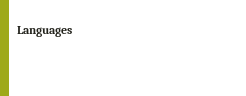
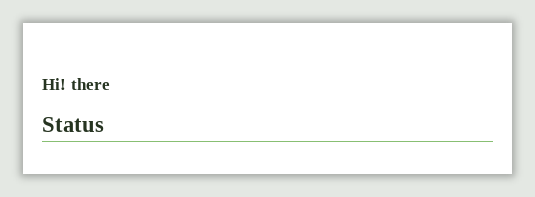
- Languages
+ Hi! there
+ Status

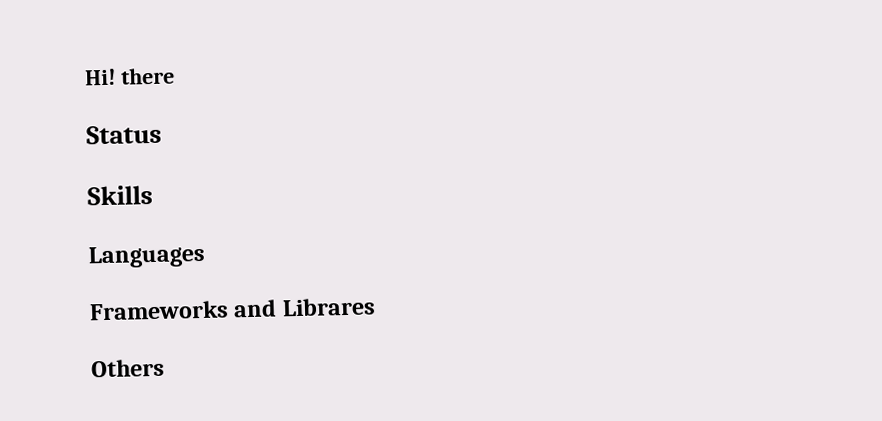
+ Skills
+ Languages
+ Frameworks and Librares
+ Others

